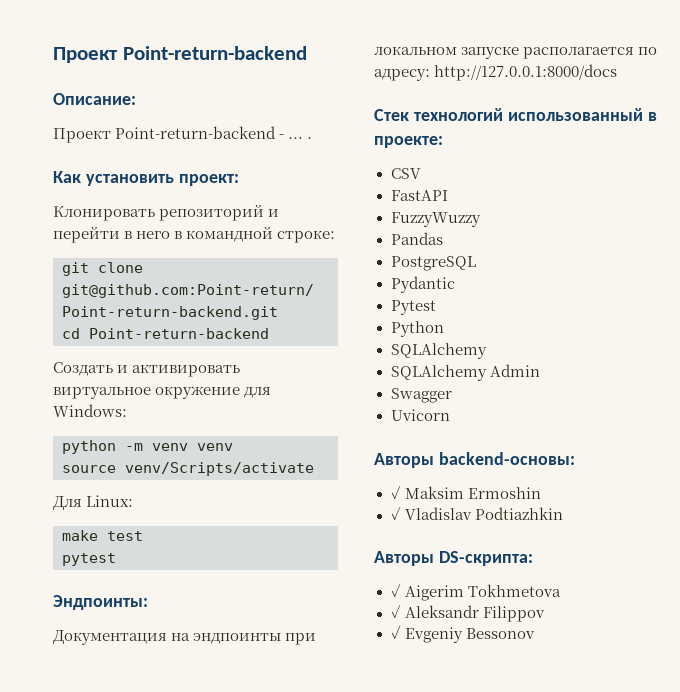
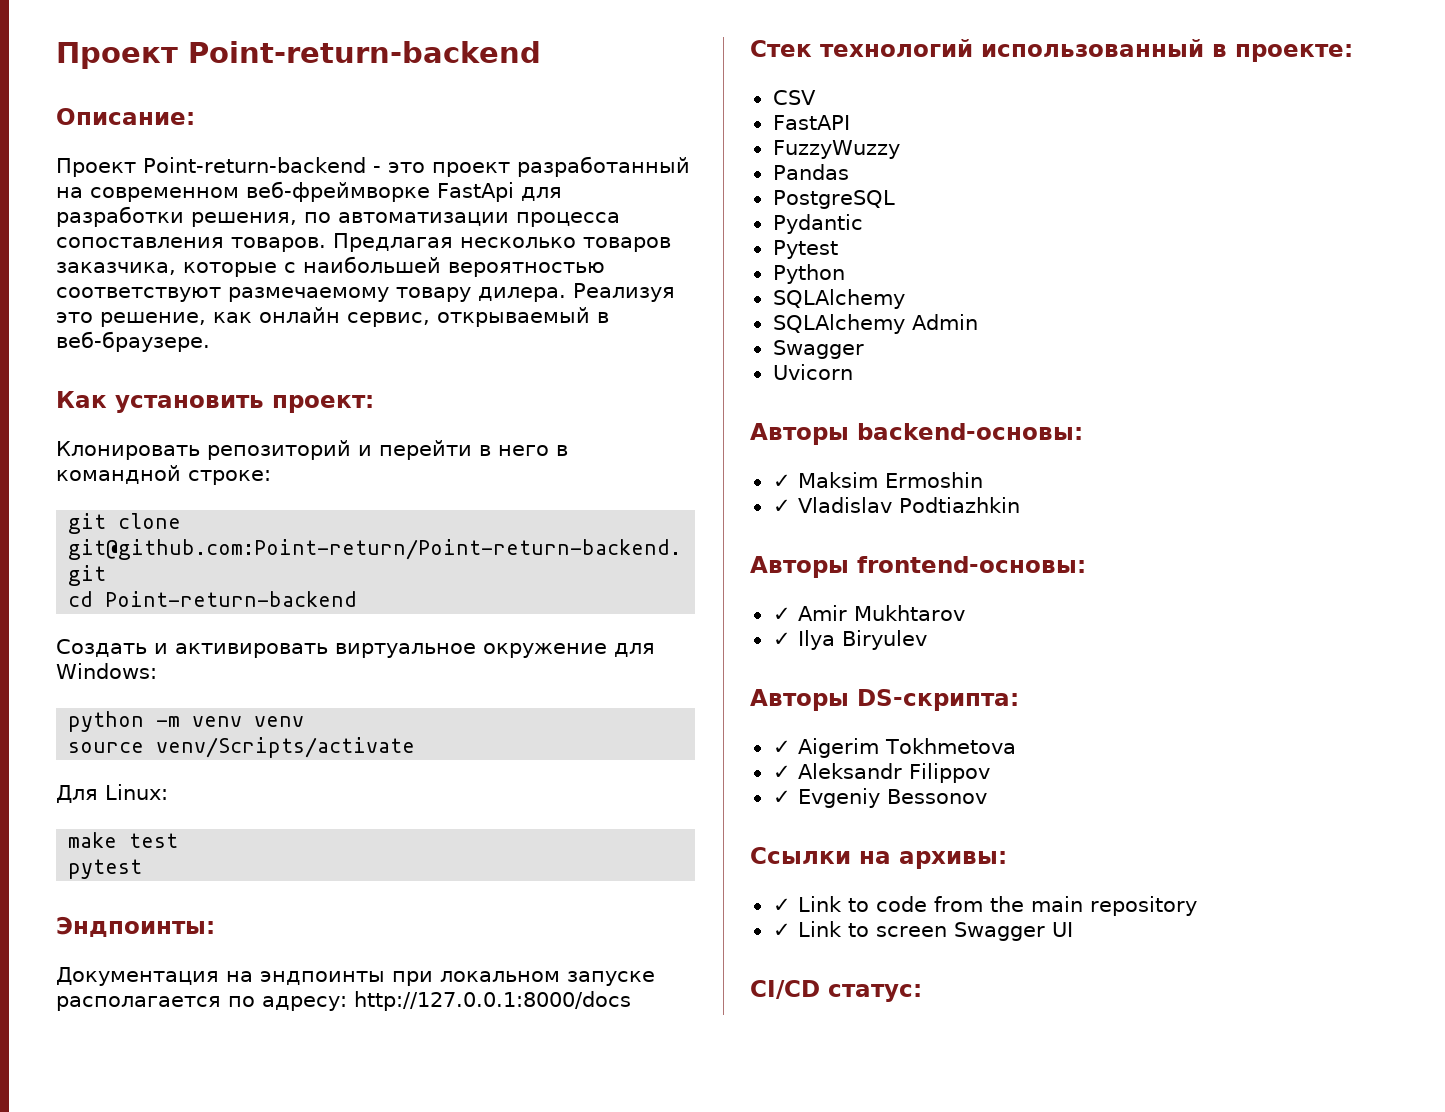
- Проект Point-return-backend - ... .
+ Проект Point-return-backend - это проект разработанный на современном веб-фреймворке FastApi для разработки решения, по автоматизации процесса сопоставления товаров. Предлагая несколько товаров заказчика, которые с наибольшей вероятностью соответствуют размечаемому товару дилера. Реализуя это решение, как онлайн сервис, открываемый в веб-браузере.
+ Авторы frontend-основы:
+ ✓ Amir Mukhtarov
+ ✓ Ilya Biryulev
+ Ссылки на архивы:
+ ✓ Link to code from the main repository
+ ✓ Link to screen Swagger UI
+ CI/CD статус:

